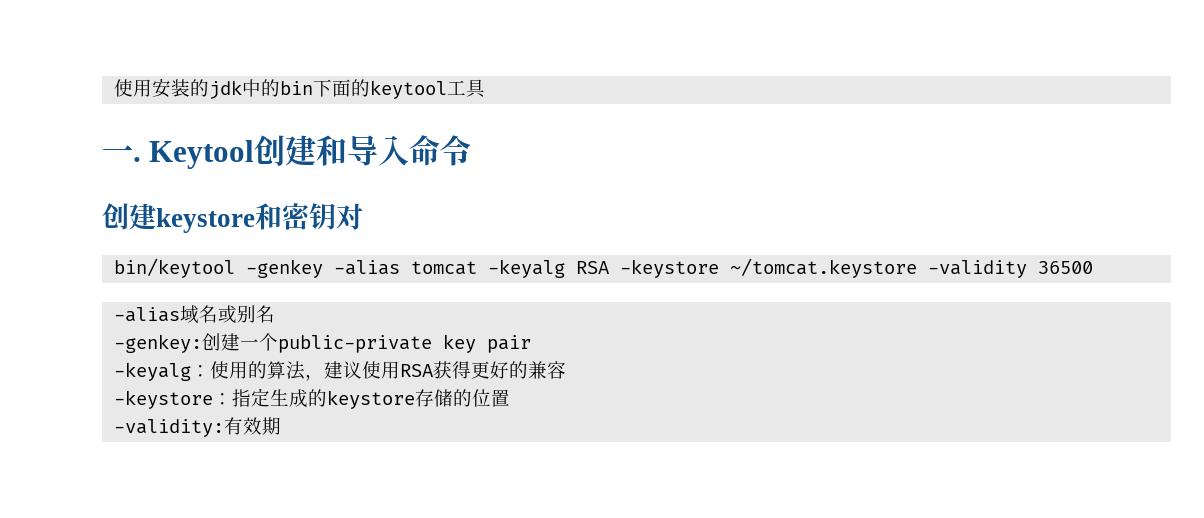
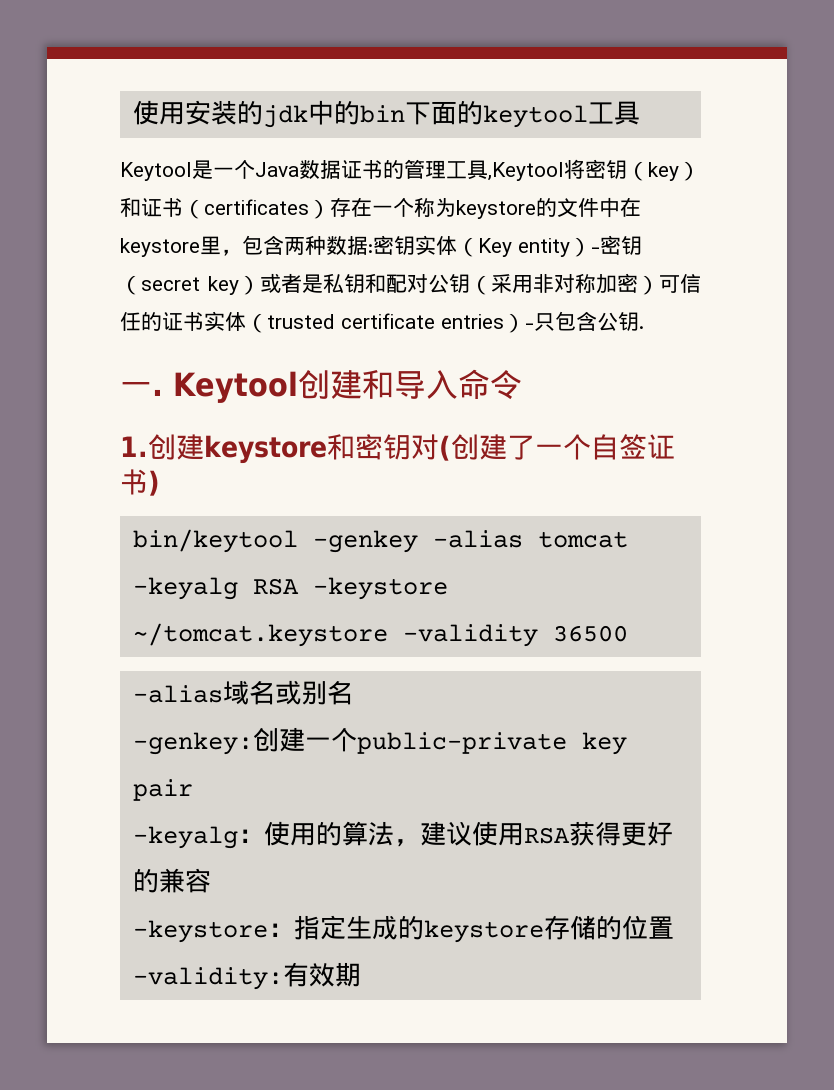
+ Keytool是一个Java数据证书的管理工具,Keytool将密钥（key）和证书（certificates）存在一个称为keystore的文件中在keystore里，包含两种数据:密钥实体（Key entity）-密钥（secret key）或者是私钥和配对公钥（采用非对称加密）可信任的证书实体（trusted certificate entries）-只包含公钥.
- 创建keystore和密钥对
+ 1.创建keystore和密钥对(创建了一个自签证书)

